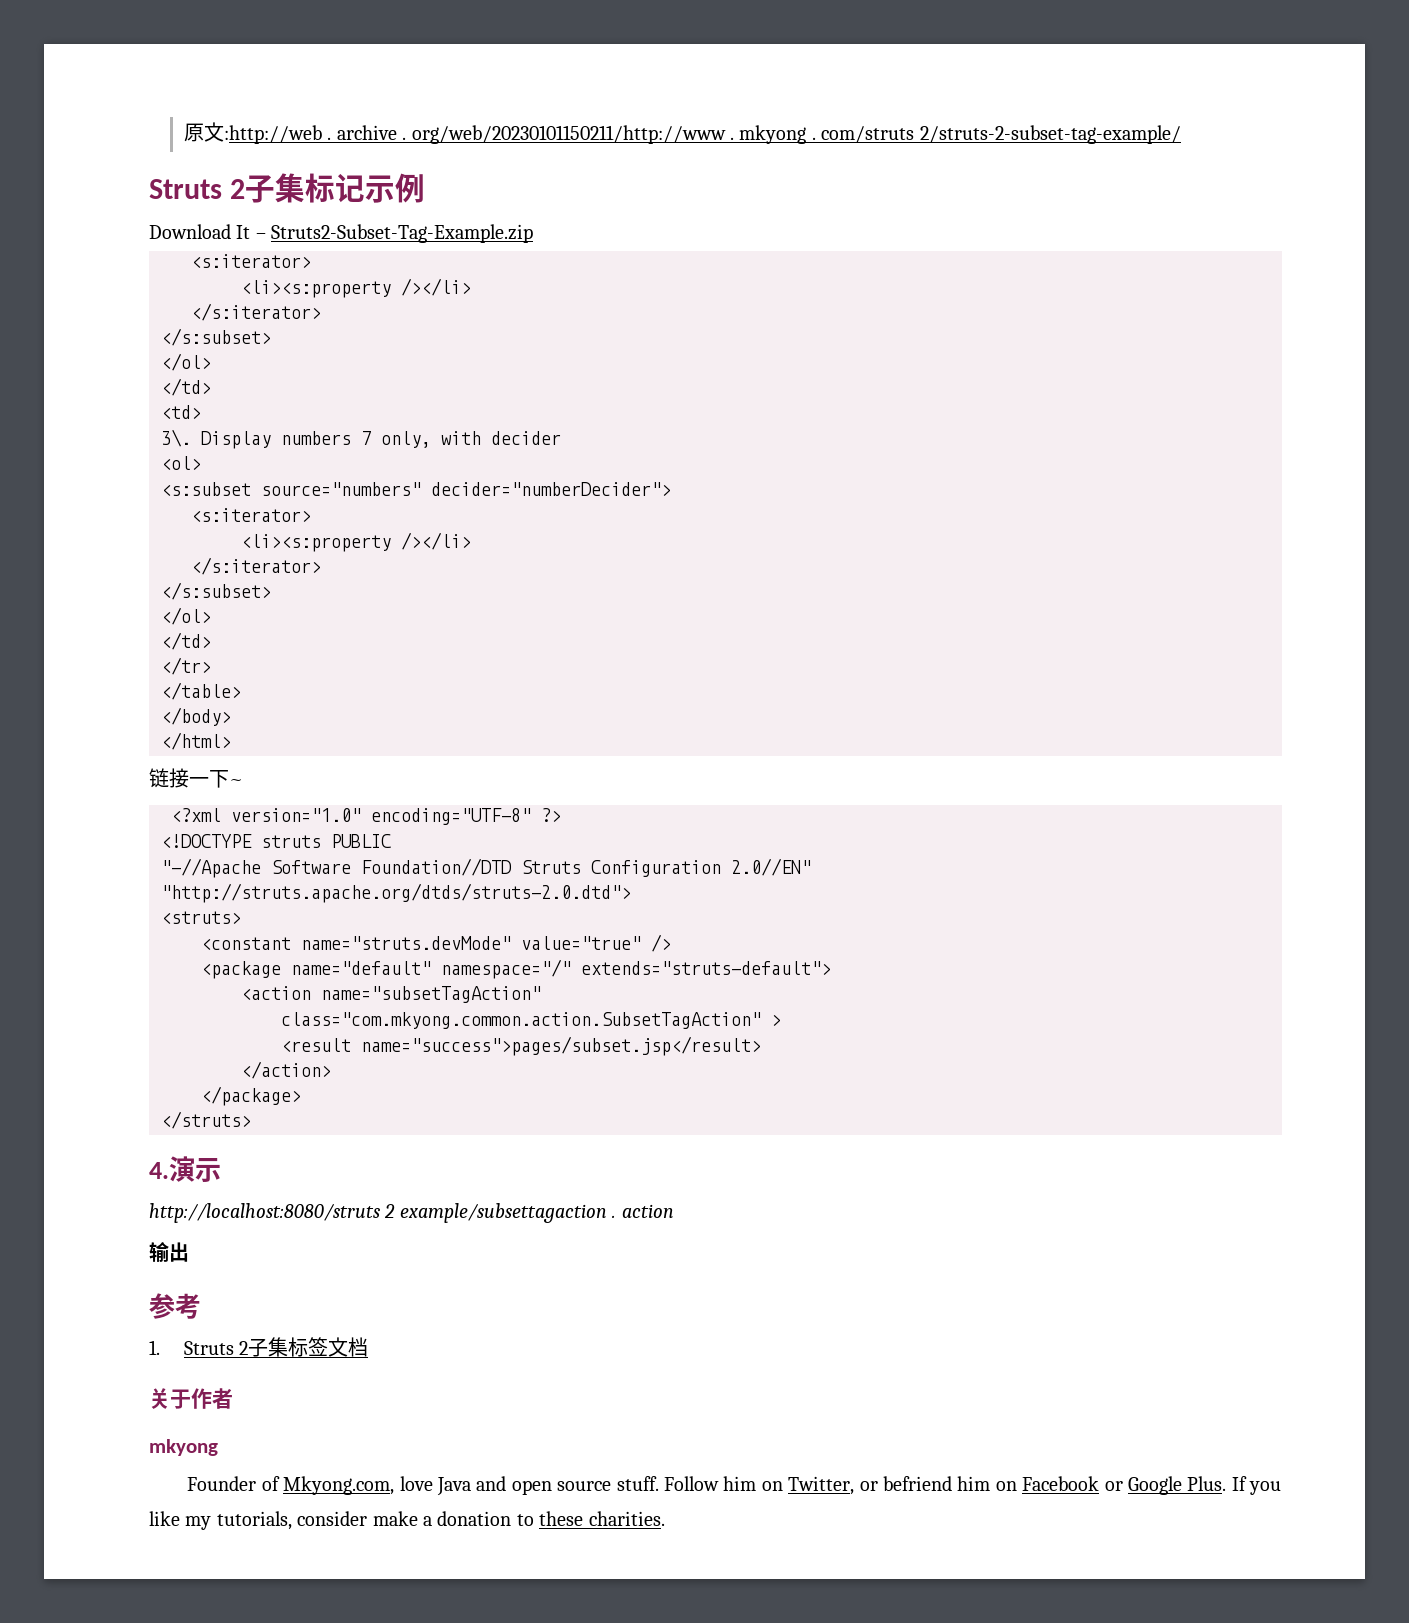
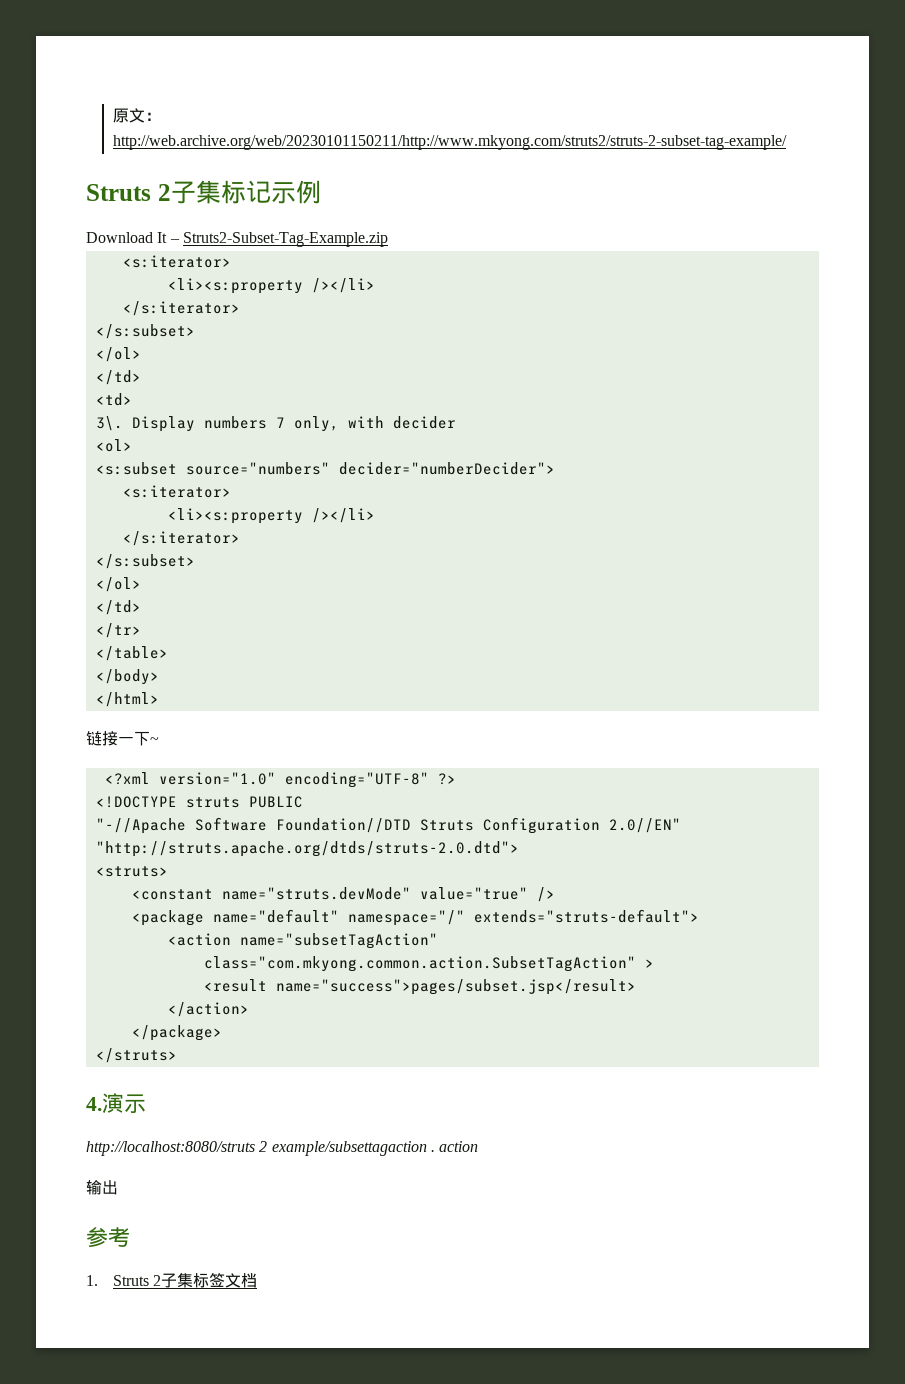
- 原文:http://web . archive . org/web/20230101150211/http://www . mkyong . com/struts 2/struts-2-subset-tag-example/
+ 原文：http://web.archive.org/web/20230101150211/http://www.mkyong.com/struts2/struts-2-subset-tag-example/
- 关于作者
- mkyong
- Founder of Mkyong.com, love Java and open source stuff. Follow him on Twitter, or befriend him on Facebook or Google Plus. If you like my tutorials, consider make a donation to these charities.

